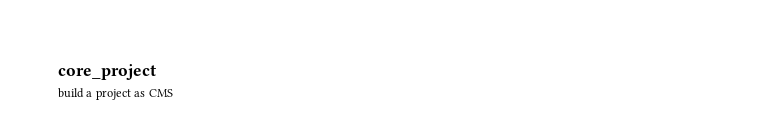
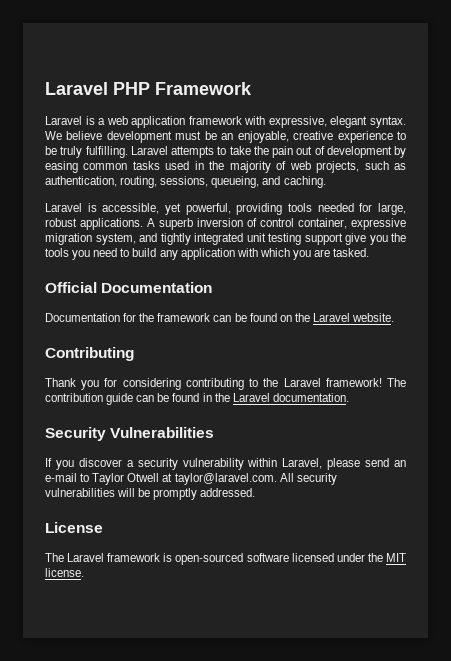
- core_project
- build a project as CMS
+ Laravel PHP Framework
+ Laravel is a web application framework with expressive, elegant syntax. We believe development must be an enjoyable, creative experience to be truly fulfilling. Laravel attempts to take the pain out of development by easing common tasks used in the majority of web projects, such as authentication, routing, sessions, queueing, and caching.
+ Laravel is accessible, yet powerful, providing tools needed for large, robust applications. A superb inversion of control container, expressive migration system, and tightly integrated unit testing support give you the tools you need to build any application with which you are tasked.
+ Official Documentation
+ Documentation for the framework can be found on the Laravel website.
+ Contributing
+ Thank you for considering contributing to the Laravel framework! The contribution guide can be found in the Laravel documentation.
+ Security Vulnerabilities
+ If you discover a security vulnerability within Laravel, please send an e-mail to Taylor Otwell at taylor@laravel.com. All security vulnerabilities will be promptly addressed.
+ License
+ The Laravel framework is open-sourced software licensed under the MIT license.

